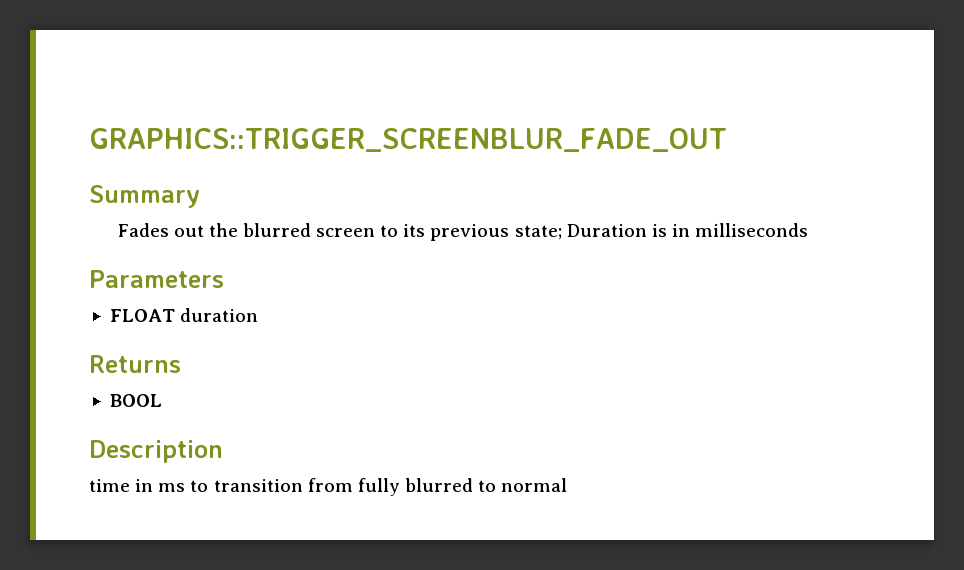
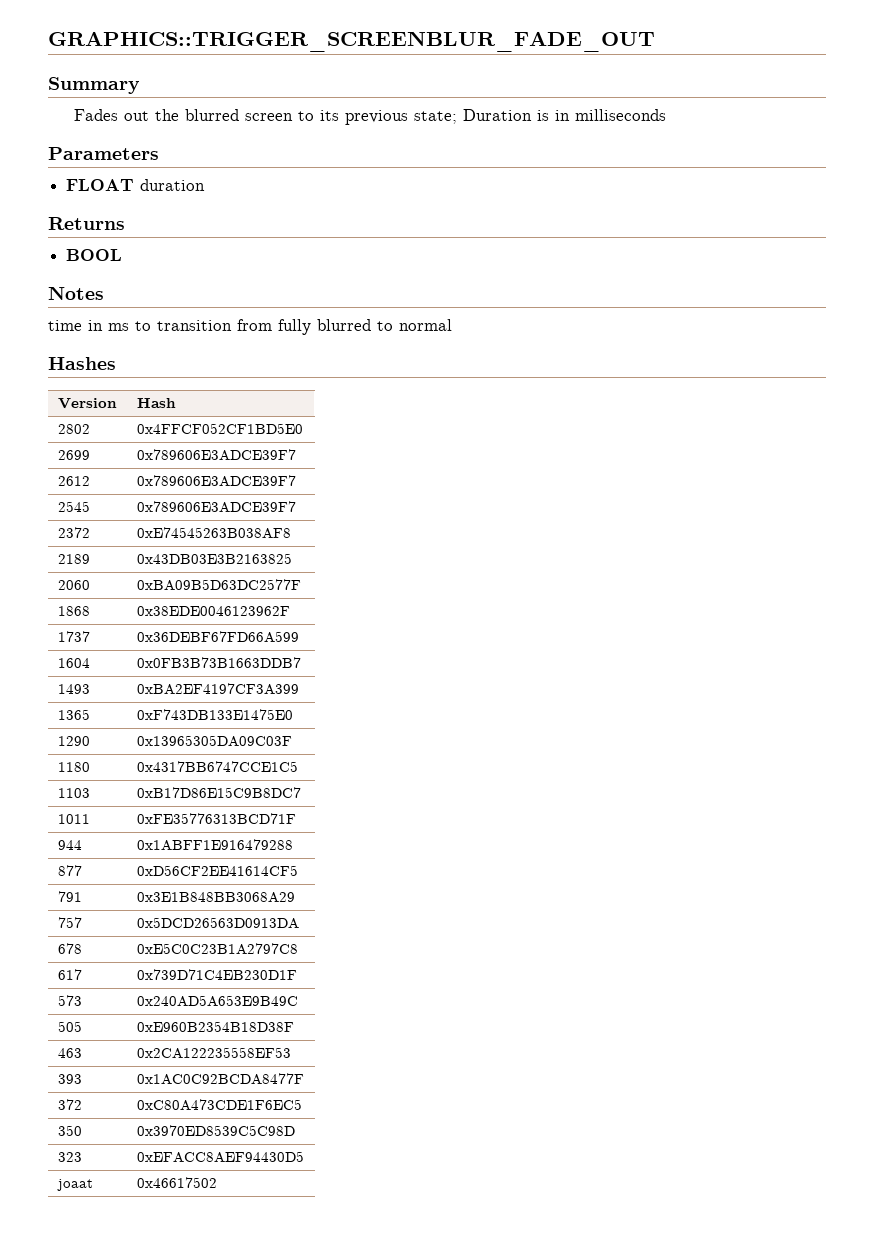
- Description
+ Notes
+ Hashes
+ Version | Hash
+ 2802 | 0x4FFCF052CF1BD5E0
+ 2699 | 0x789606E3ADCE39F7
+ 2612 | 0x789606E3ADCE39F7
+ 2545 | 0x789606E3ADCE39F7
+ 2372 | 0xE74545263B038AF8
+ 2189 | 0x43DB03E3B2163825
+ 2060 | 0xBA09B5D63DC2577F
+ 1868 | 0x38EDE0046123962F
+ 1737 | 0x36DEBF67FD66A599
+ 1604 | 0x0FB3B73B1663DDB7
+ 1493 | 0xBA2EF4197CF3A399
+ 1365 | 0xF743DB133E1475E0
+ 1290 | 0x13965305DA09C03F
+ 1180 | 0x4317BB6747CCE1C5
+ 1103 | 0xB17D86E15C9B8DC7
+ 1011 | 0xFE35776313BCD71F
+ 944 | 0x1ABFF1E916479288
+ 877 | 0xD56CF2EE41614CF5
+ 791 | 0x3E1B848BB3068A29
+ 757 | 0x5DCD26563D0913DA
+ 678 | 0xE5C0C23B1A2797C8
+ 617 | 0x739D71C4EB230D1F
+ 573 | 0x240AD5A653E9B49C
+ 505 | 0xE960B2354B18D38F
+ 463 | 0x2CA122235558EF53
+ 393 | 0x1AC0C92BCDA8477F
+ 372 | 0xC80A473CDE1F6EC5
+ 350 | 0x3970ED8539C5C98D
+ 323 | 0xEFACC8AEF94430D5
+ joaat | 0x46617502

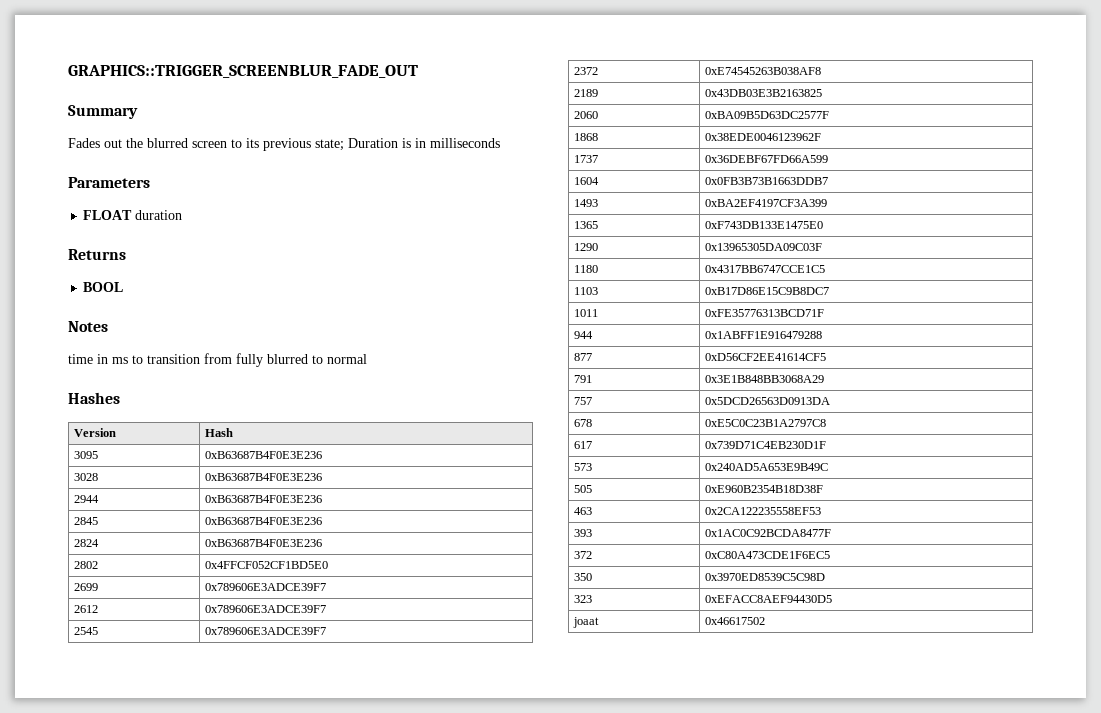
+ 3095 | 0xB63687B4F0E3E236
+ 3028 | 0xB63687B4F0E3E236
+ 2944 | 0xB63687B4F0E3E236
+ 2845 | 0xB63687B4F0E3E236
+ 2824 | 0xB63687B4F0E3E236

